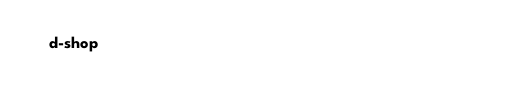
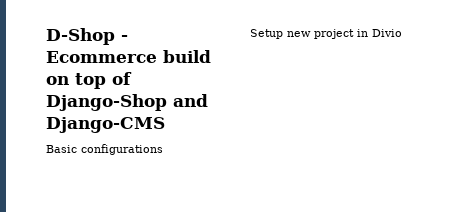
- d-shop
+ D-Shop - Ecommerce build on top of Django-Shop and Django-CMS
+ Basic configurations
+ Setup new project in Divio

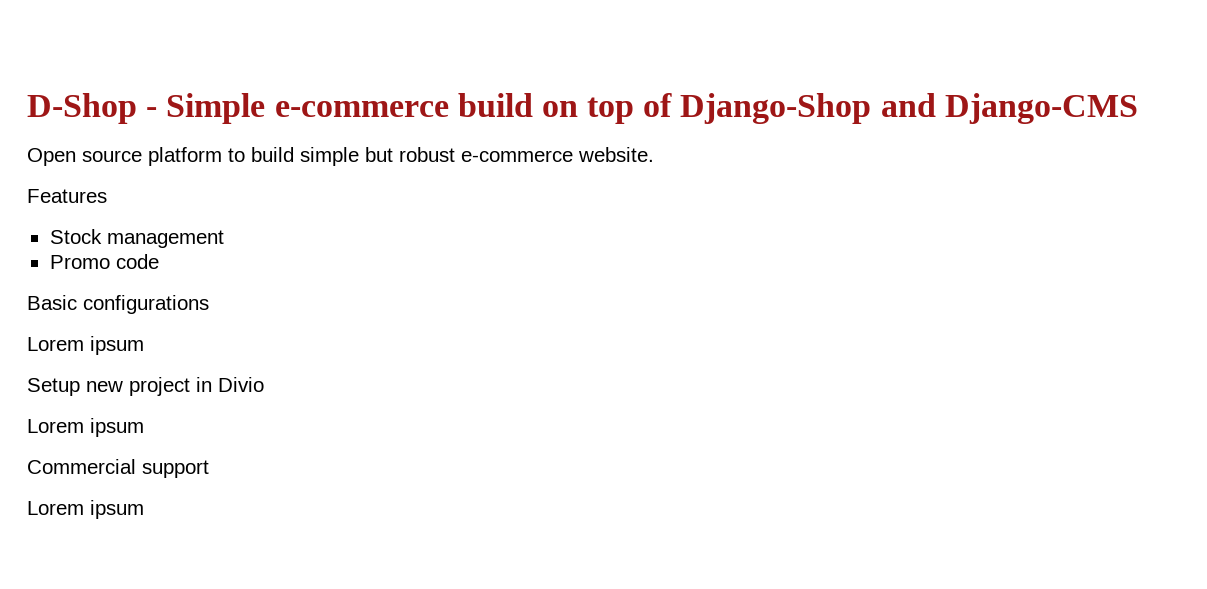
- D-Shop - Ecommerce build on top of Django-Shop and Django-CMS
+ D-Shop - Simple e-commerce build on top of Django-Shop and Django-CMS
+ Open source platform to build simple but robust e-commerce website.
+ Features
+ Stock management
+ Promo code
  Basic configurations
+ Lorem ipsum
  Setup new project in Divio
+ Lorem ipsum
+ Commercial support
+ Lorem ipsum

